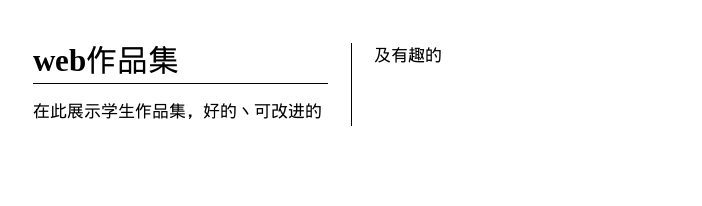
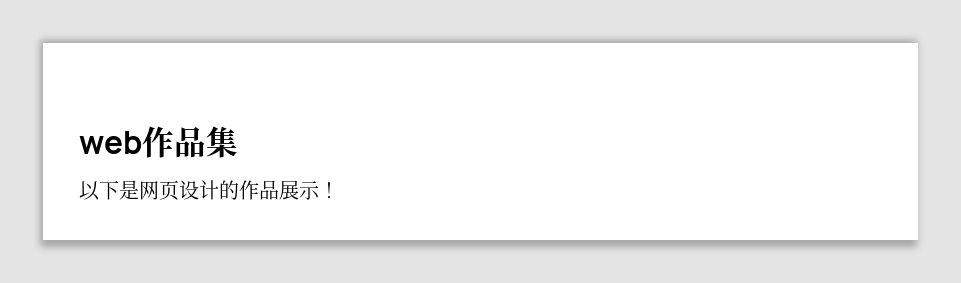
- 在此展示学生作品集，好的丶可改进的及有趣的
+ 以下是网页设计的作品展示！

